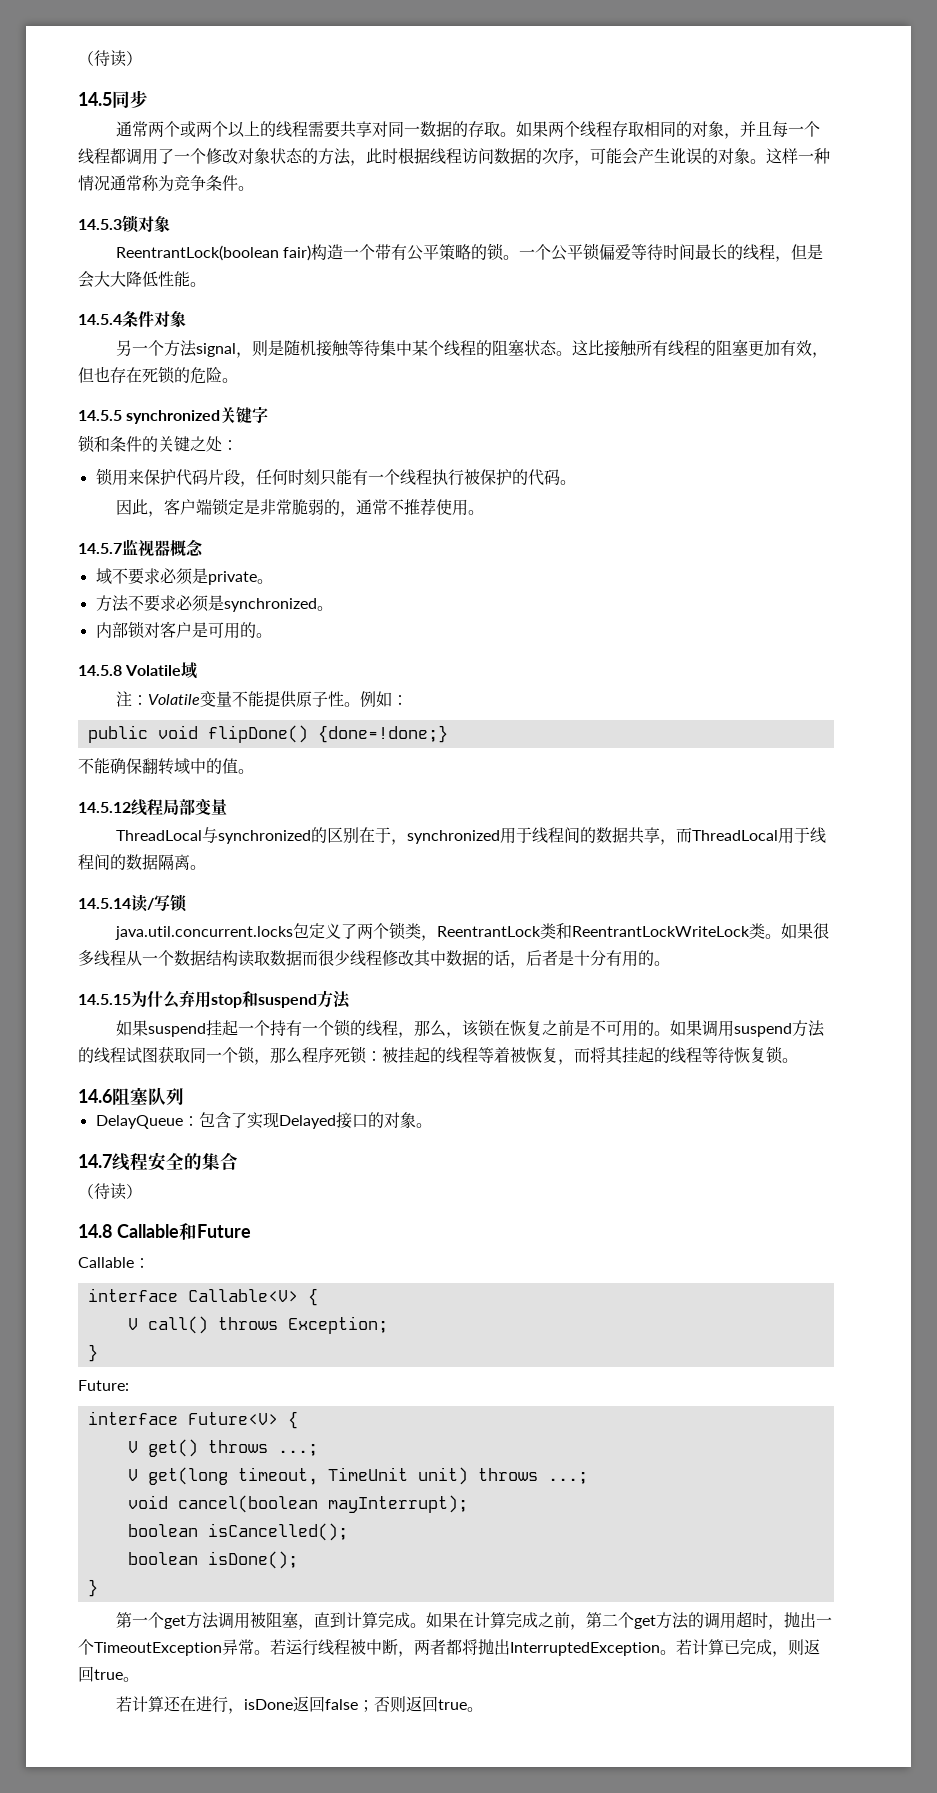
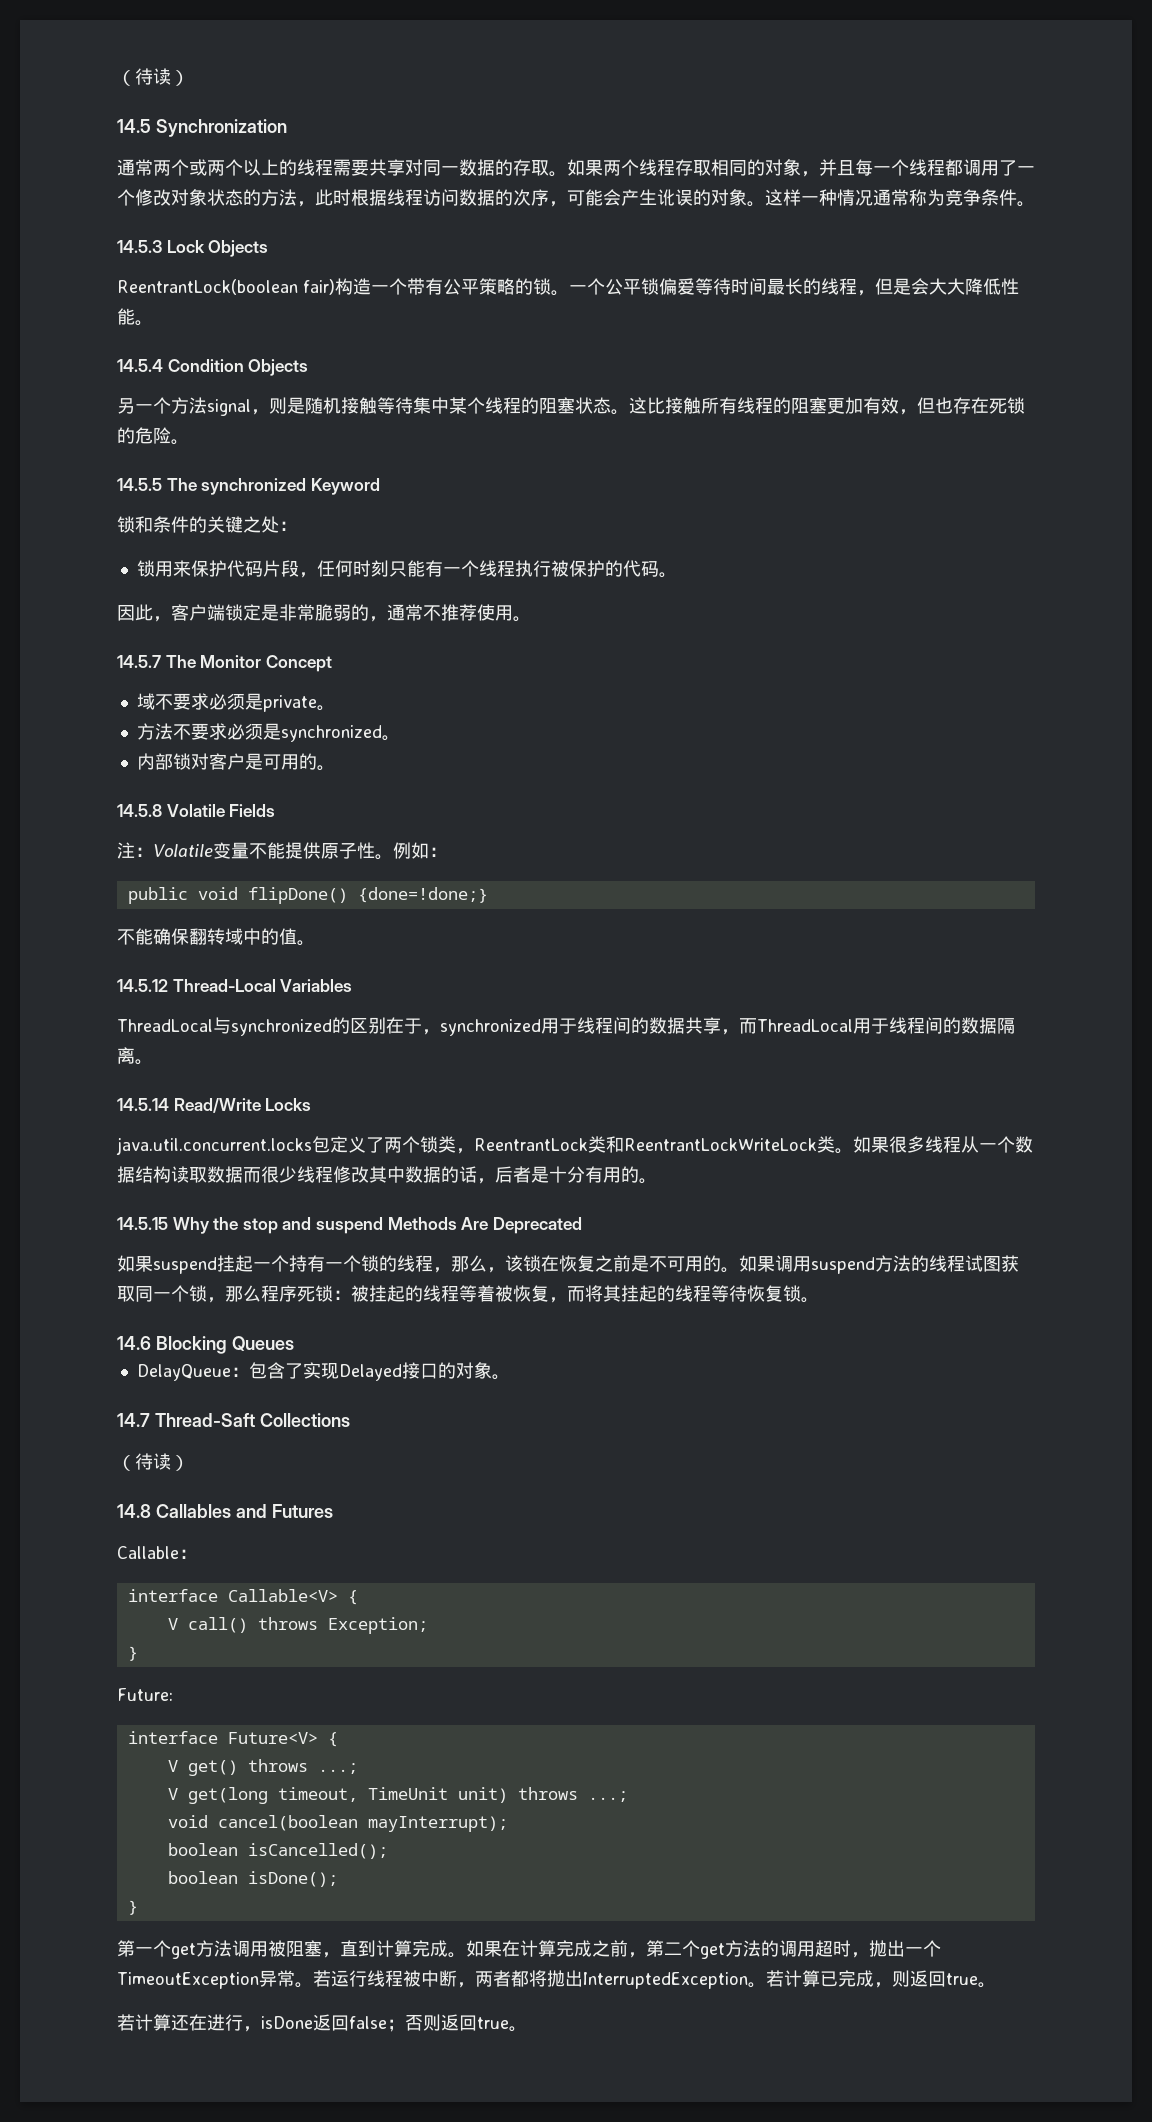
- 14.5同步
+ 14.5 Synchronization
- 14.5.3锁对象
+ 14.5.3 Lock Objects
- 14.5.4条件对象
+ 14.5.4 Condition Objects
- 14.5.5 synchronized关键字
+ 14.5.5 The synchronized Keyword
- 14.5.7监视器概念
+ 14.5.7 The Monitor Concept
- 14.5.8 Volatile域
+ 14.5.8 Volatile Fields
- 14.5.12线程局部变量
+ 14.5.12 Thread-Local Variables
- 14.5.14读/写锁
+ 14.5.14 Read/Write Locks
- 14.5.15为什么弃用stop和suspend方法
+ 14.5.15 Why the stop and suspend Methods Are Deprecated
- 14.6阻塞队列
+ 14.6 Blocking Queues
- 14.7线程安全的集合
+ 14.7 Thread-Saft Collections
- 14.8 Callable和Future
+ 14.8 Callables and Futures

